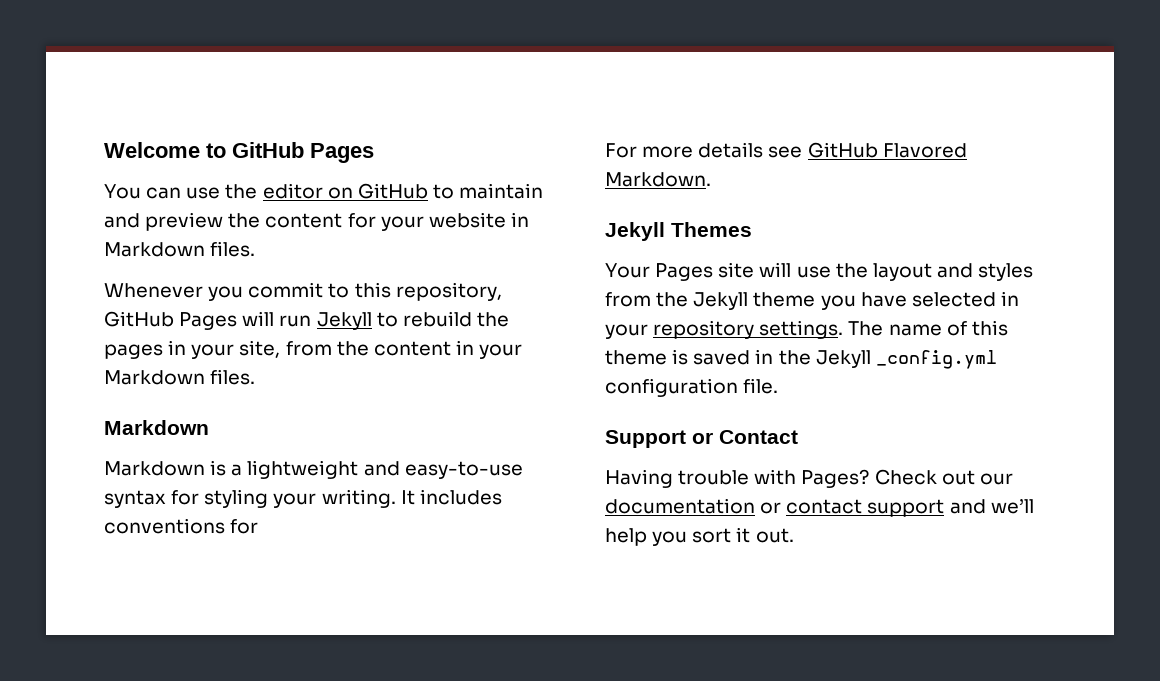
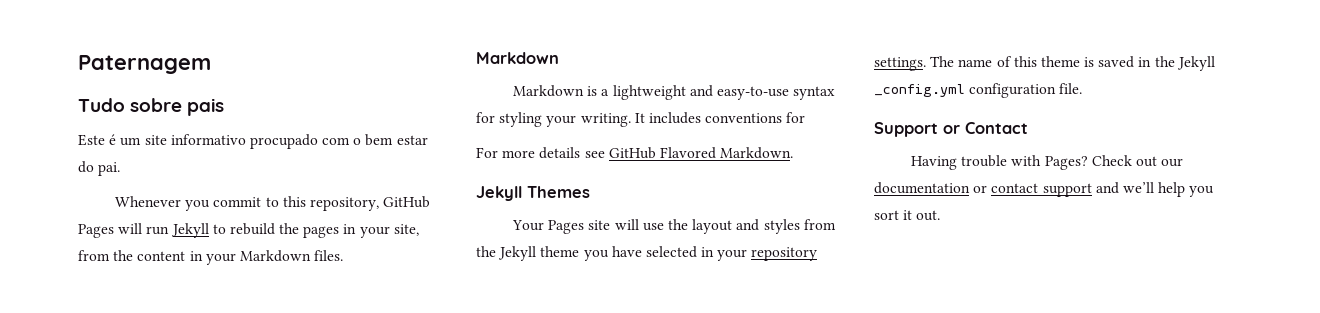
- Welcome to GitHub Pages
- You can use the editor on GitHub to maintain and preview the content for your website in Markdown files.
+ Paternagem
+ Tudo sobre pais
+ Este é um site informativo procupado com o bem estar do pai.

